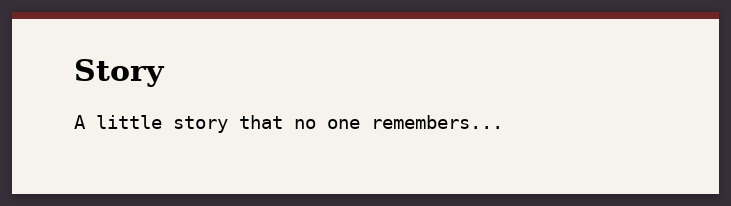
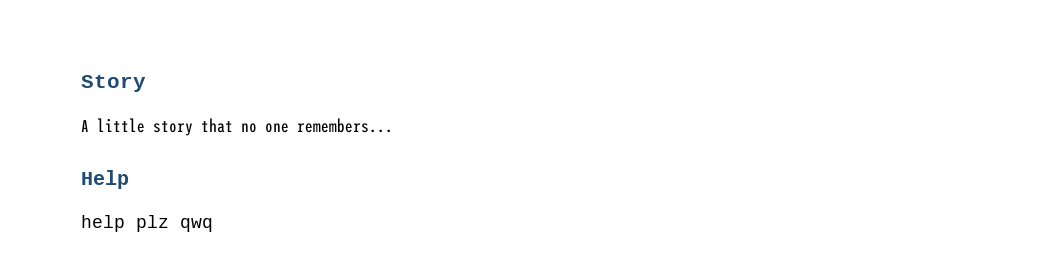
+ Help
+ help plz qwq

